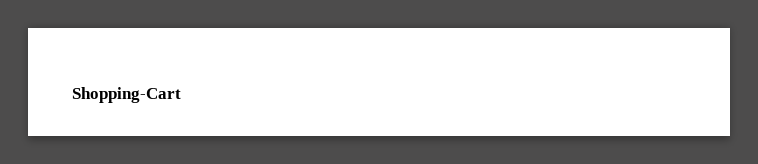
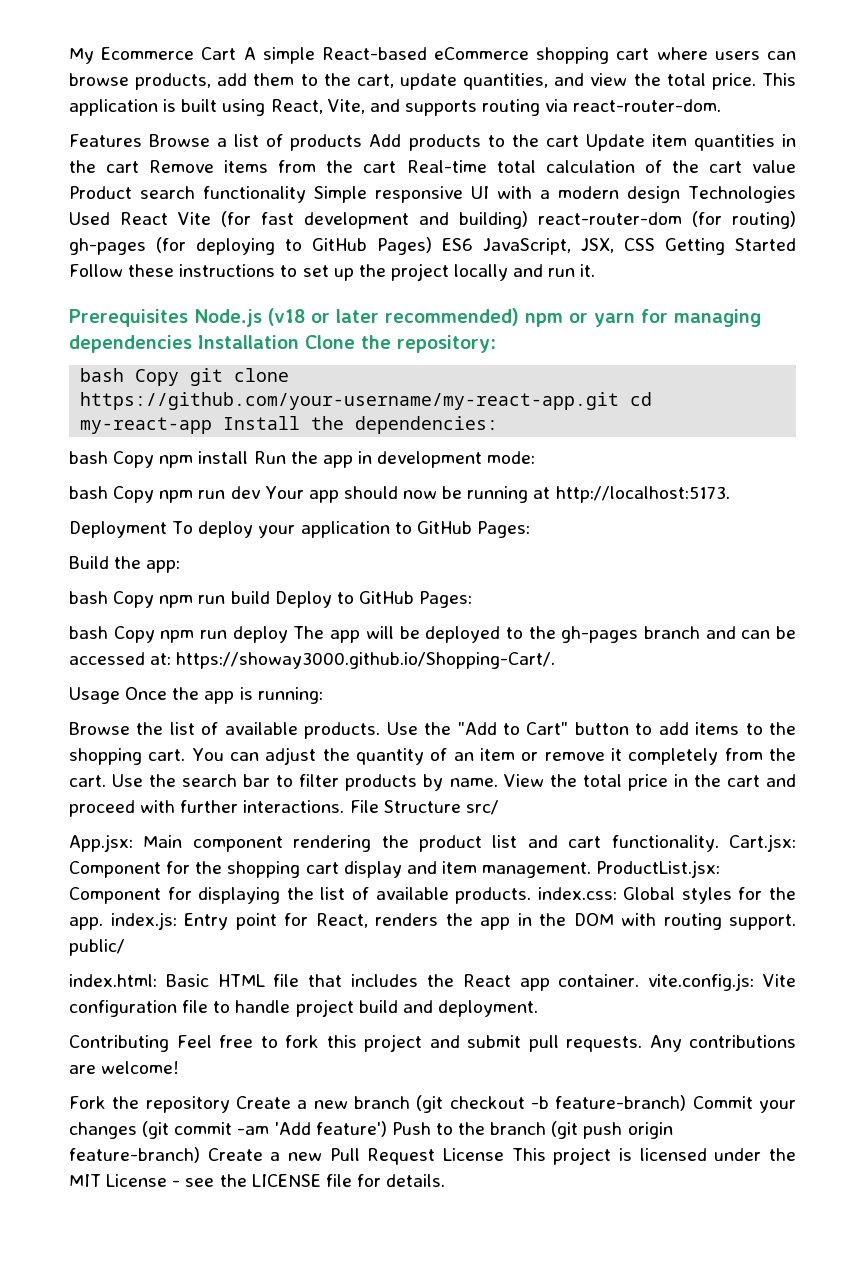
- Shopping-Cart
+ My Ecommerce Cart A simple React-based eCommerce shopping cart where users can browse products, add them to the cart, update quantities, and view the total price. This application is built using React, Vite, and supports routing via react-router-dom.
+ Features Browse a list of products Add products to the cart Update item quantities in the cart Remove items from the cart Real-time total calculation of the cart value Product search functionality Simple responsive UI with a modern design Technologies Used React Vite (for fast development and building) react-router-dom (for routing) gh-pages (for deploying to GitHub Pages) ES6 JavaScript, JSX, CSS Getting Started Follow these instructions to set up the project locally and run it.
+ Prerequisites Node.js (v18 or later recommended) npm or yarn for managing dependencies Installation Clone the repository:
+ bash Copy git clone https://github.com/your-username/my-react-app.git cd my-react-app Install the dependencies:
+ bash Copy npm install Run the app in development mode:
+ bash Copy npm run dev Your app should now be running at http://localhost:5173.
+ Deployment To deploy your application to GitHub Pages:
+ Build the app:
+ bash Copy npm run build Deploy to GitHub Pages:
+ bash Copy npm run deploy The app will be deployed to the gh-pages branch and can be accessed at: https://showay3000.github.io/Shopping-Cart/.
+ Usage Once the app is running:
+ Browse the list of available products. Use the "Add to Cart" button to add items to the shopping cart. You can adjust the quantity of an item or remove it completely from the cart. Use the search bar to filter products by name. View the total price in the cart and proceed with further interactions. File Structure src/
+ App.jsx: Main component rendering the product list and cart functionality. Cart.jsx: Component for the shopping cart display and item management. ProductList.jsx: Component for displaying the list of available products. index.css: Global styles for the app. index.js: Entry point for React, renders the app in the DOM with routing support. public/
+ index.html: Basic HTML file that includes the React app container. vite.config.js: Vite configuration file to handle project build and deployment.
+ Contributing Feel free to fork this project and submit pull requests. Any contributions are welcome!
+ Fork the repository Create a new branch (git checkout -b feature-branch) Commit your changes (git commit -am 'Add feature') Push to the branch (git push origin feature-branch) Create a new Pull Request License This project is licensed under the MIT License - see the LICENSE file for details.

